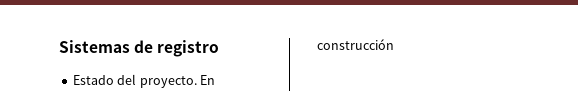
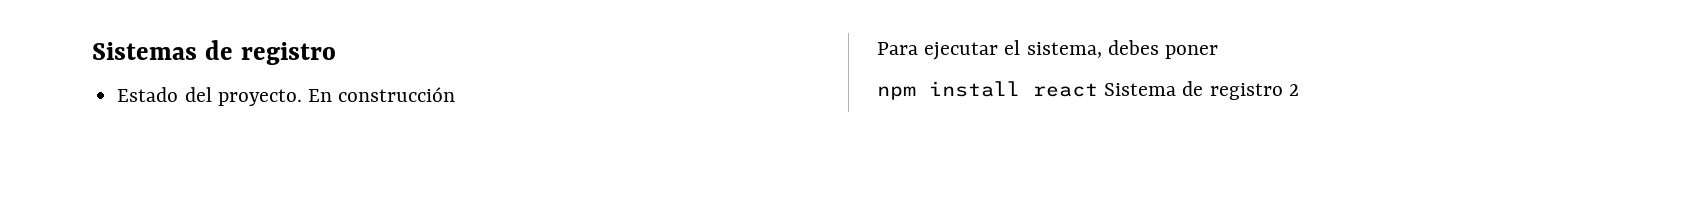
+ Para ejecutar el sistema, debes poner
+ npm install react Sistema de registro 2

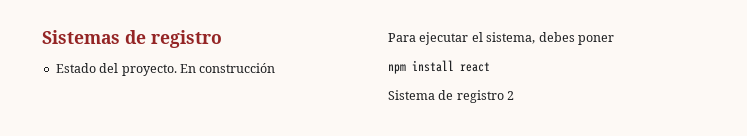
- npm install react Sistema de registro 2
+ npm install react
+ Sistema de registro 2

